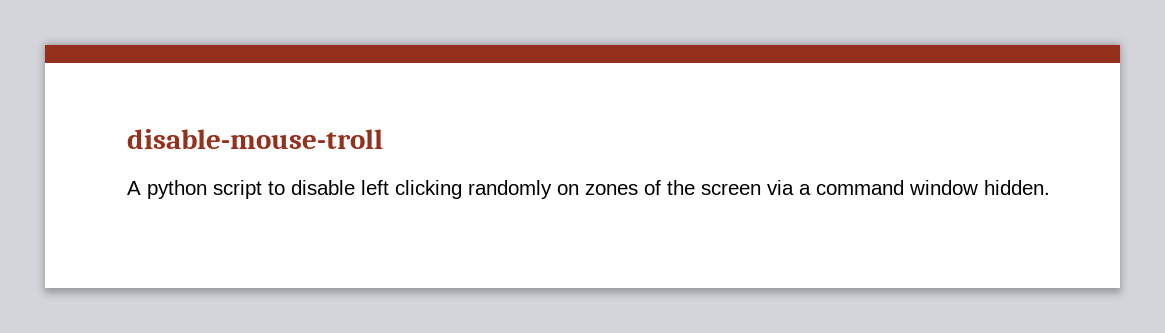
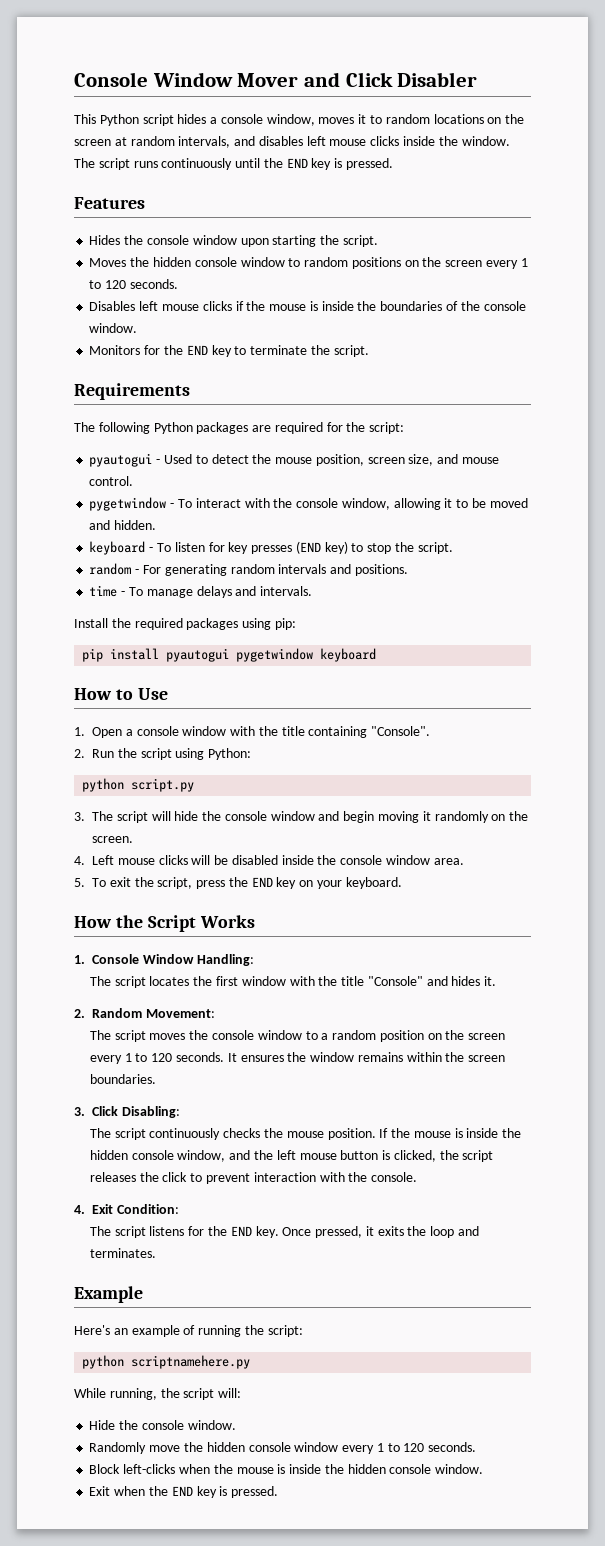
- disable-mouse-troll
- A python script to disable left clicking randomly on zones of the screen via a command window hidden.
+ Console Window Mover and Click Disabler
+ This Python script hides a console window, moves it to random locations on the screen at random intervals, and disables left mouse clicks inside the window. The script runs continuously until the END key is pressed.
+ Features
+ Hides the console window upon starting the script.
+ Moves the hidden console window to random positions on the screen every 1 to 120 seconds.
+ Disables left mouse clicks if the mouse is inside the boundaries of the console window.
+ Monitors for the END key to terminate the script.
+ Requirements
+ The following Python packages are required for the script:
+ pyautogui - Used to detect the mouse position, screen size, and mouse control.
+ pygetwindow - To interact with the console window, allowing it to be moved and hidden.
+ keyboard - To listen for key presses (END key) to stop the script.
+ random - For generating random intervals and positions.
+ time - To manage delays and intervals.
+ Install the required packages using pip:
+ pip install pyautogui pygetwindow keyboard
+ How to Use
+ 1. Open a console window with the title containing "Console".
+ 2. Run the script using Python:
+ python script.py
+ 3. The script will hide the console window and begin moving it randomly on the screen.
+ 4. Left mouse clicks will be disabled inside the console window area.
+ 5. To exit the script, press the END key on your keyboard.
+ How the Script Works
+ 1. Console Window Handling:
+ The script locates the first window with the title "Console" and hides it.
+ 2. Random Movement:
+ The script moves the console window to a random position on the screen every 1 to 120 seconds. It ensures the window remains within the screen boundaries.
+ 3. Click Disabling:
+ The script continuously checks the mouse position. If the mouse is inside the hidden console window, and the left mouse button is clicked, the script releases the click to prevent interaction with the console.
+ 4. Exit Condition:
+ The script listens for the END key. Once pressed, it exits the loop and terminates.
+ Example
+ Here's an example of running the script:
+ python scriptnamehere.py
+ While running, the script will:
+ Hide the console window.
+ Randomly move the hidden console window every 1 to 120 seconds.
+ Block left-clicks when the mouse is inside the hidden console window.
+ Exit when the END key is pressed.

